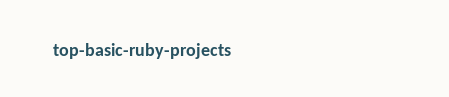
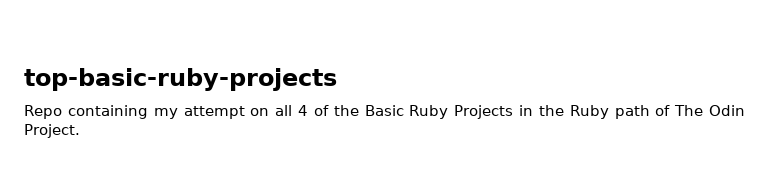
+ Repo containing my attempt on all 4 of the Basic Ruby Projects in the Ruby path of The Odin Project.

